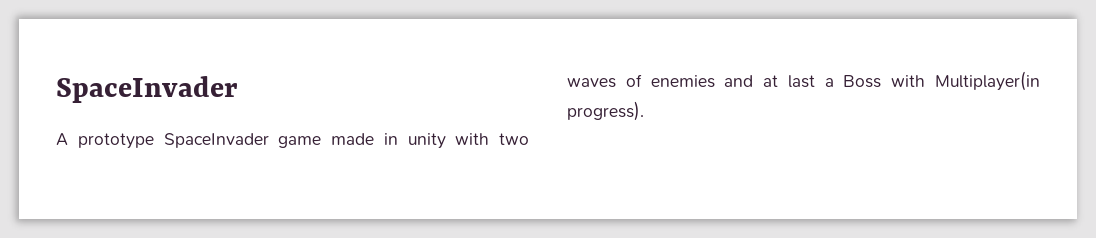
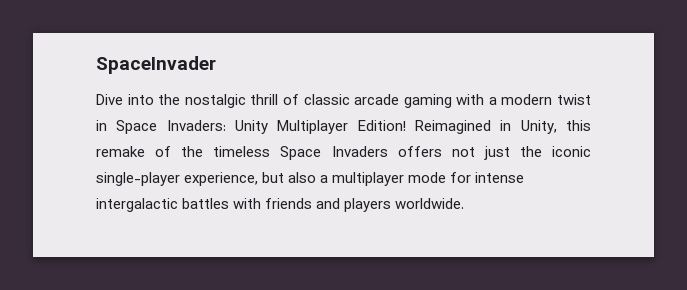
- A prototype SpaceInvader game made in unity with two waves of enemies and at last a Boss with Multiplayer(in progress).
+ Dive into the nostalgic thrill of classic arcade gaming with a modern twist in Space Invaders: Unity Multiplayer Edition! Reimagined in Unity, this remake of the timeless Space Invaders offers not just the iconic single-player experience, but also a multiplayer mode for intense intergalactic battles with friends and players worldwide.

